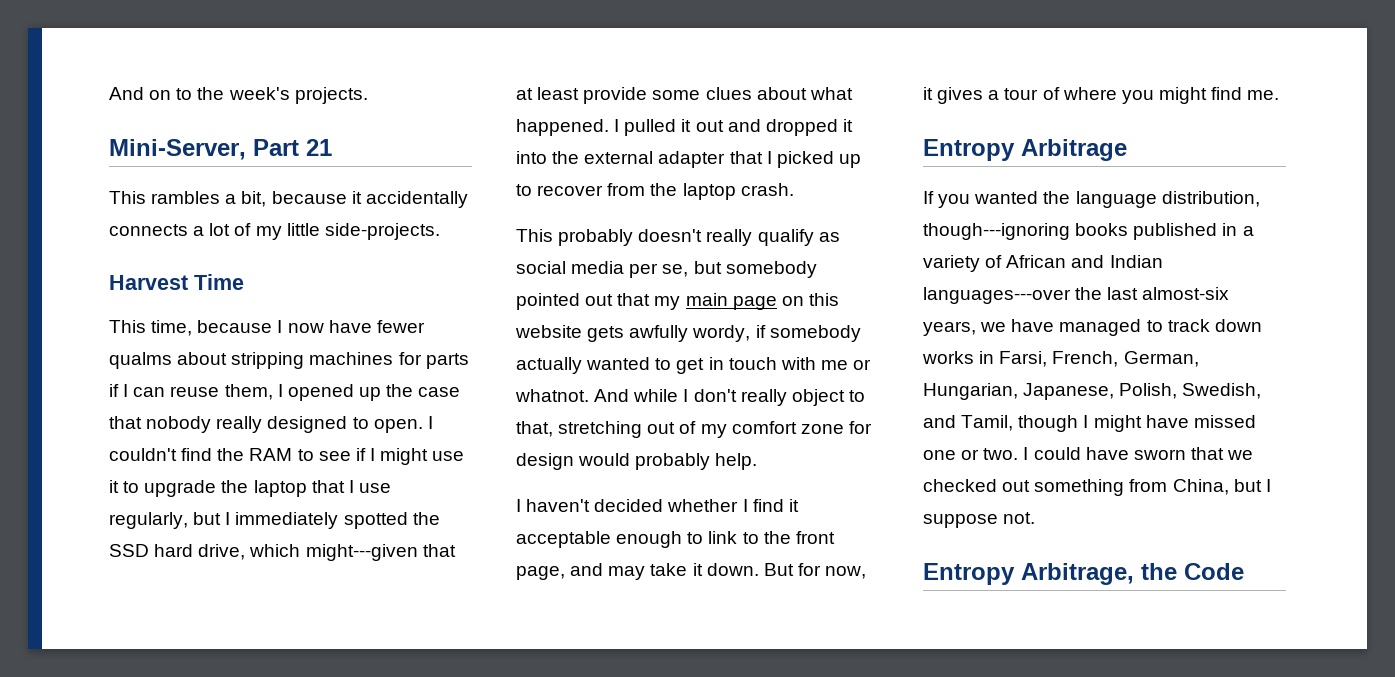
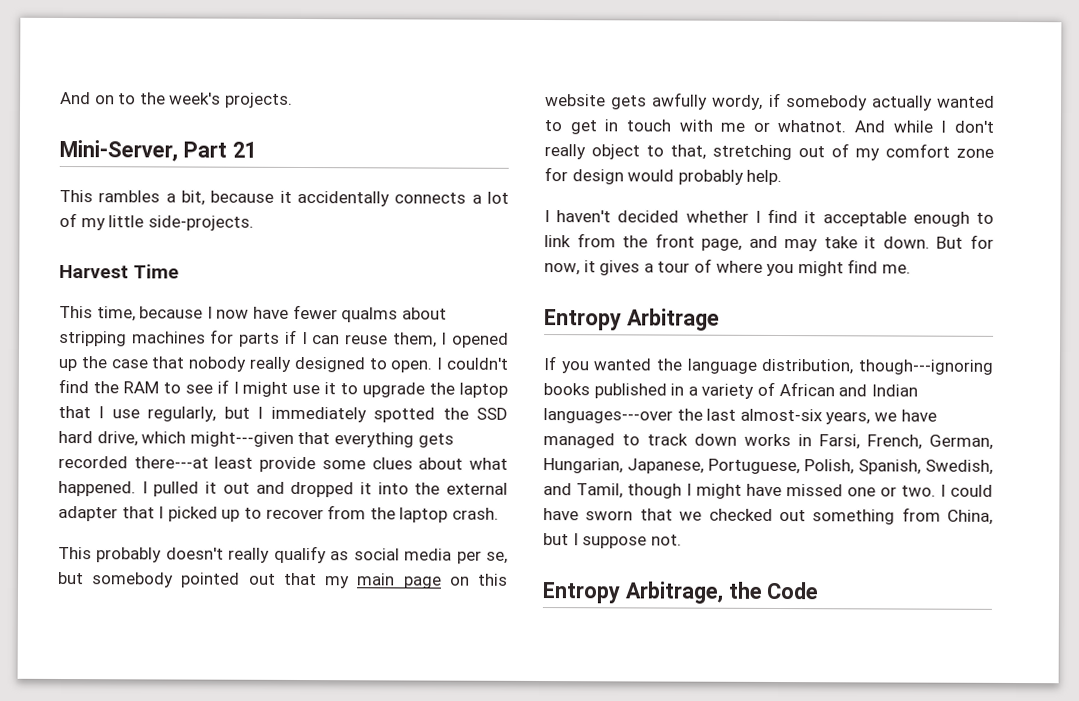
- I couldn't find the RAM to see if I might use it to upgrade the laptop that I use regularly, but I immediately spotted the SSD hard drive, which might---given that at least provide some clues about what happened.
+ I couldn't find the RAM to see if I might use it to upgrade the laptop that I use regularly, but I immediately spotted the SSD hard drive, which might---given that everything gets recorded there---at least provide some clues about what happened.
- I haven't decided whether I find it acceptable enough to link to the front page, and may take it down.
+ I haven't decided whether I find it acceptable enough to link from the front page, and may take it down.
- If you wanted the language distribution, though---ignoring books published in a variety of African and Indian languages---over the last almost-six years, we have managed to track down works in Farsi, French, German, Hungarian, Japanese, Polish, Swedish, and Tamil, though I might have missed one or two.
+ If you wanted the language distribution, though---ignoring books published in a variety of African and Indian languages---over the last almost-six years, we have managed to track down works in Farsi, French, German, Hungarian, Japanese, Portuguese, Polish, Spanish, Swedish, and Tamil, though I might have missed one or two.

